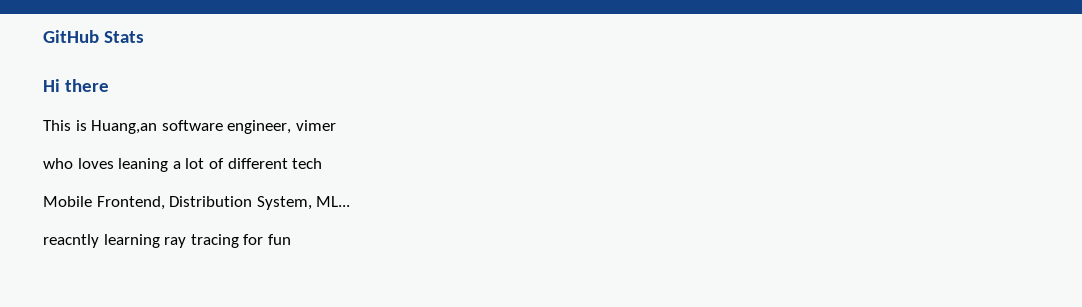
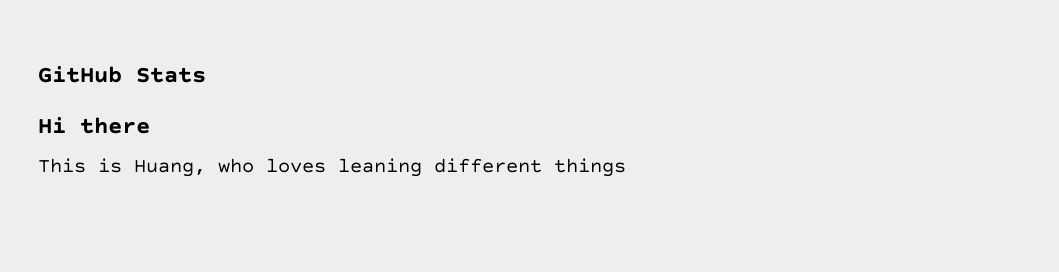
- This is Huang,an software engineer, vimer
- who loves leaning a lot of different tech
- Mobile Frontend, Distribution System, ML...
- reacntly learning ray tracing for fun
+ This is Huang, who loves leaning different things

